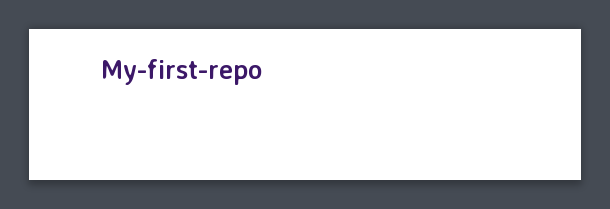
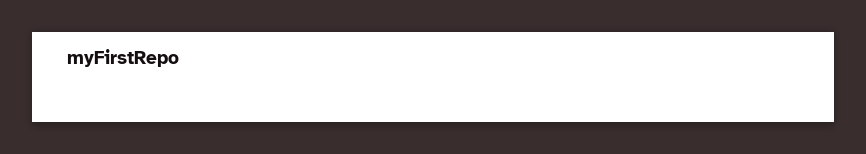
- My-first-repo
+ myFirstRepo

